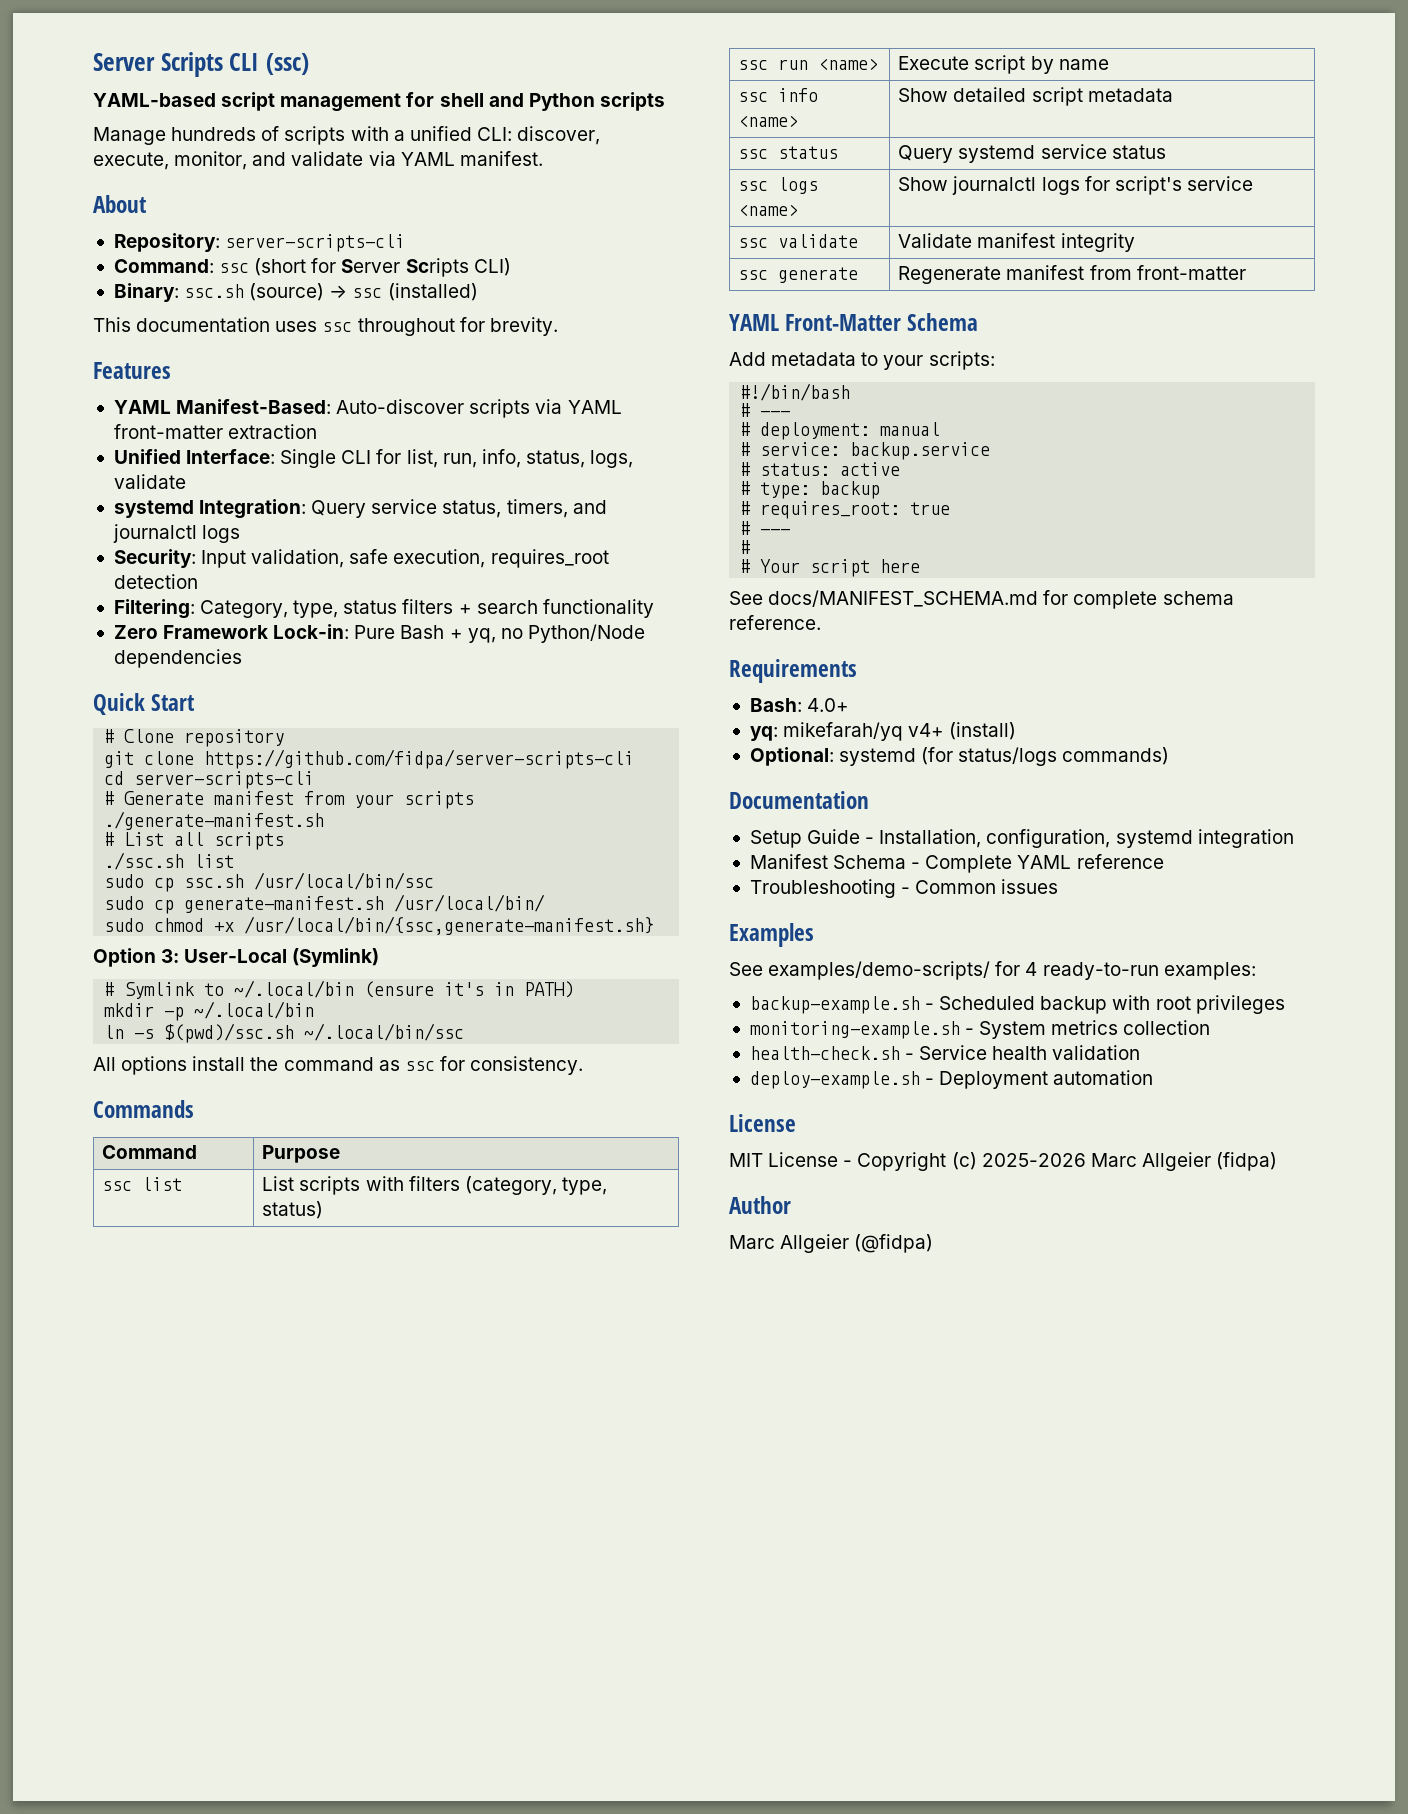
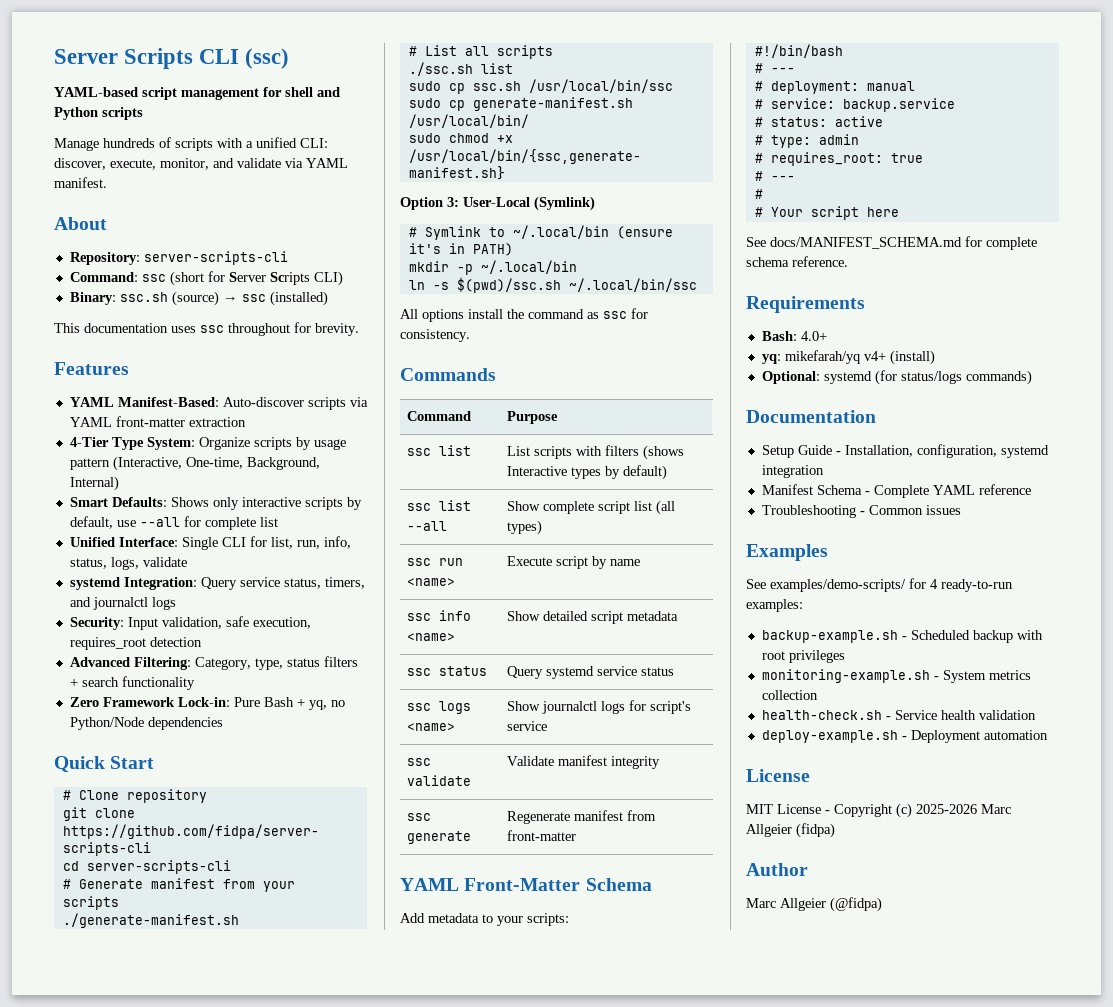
+ 4-Tier Type System: Organize scripts by usage pattern (Interactive, One-time, Background, Internal)
+ Smart Defaults: Shows only interactive scripts by default, use --all for complete list
- Filtering: Category, type, status filters + search functionality
+ Advanced Filtering: Category, type, status filters + search functionality
- ssc list | List scripts with filters (category, type, status)
+ ssc list | List scripts with filters (shows Interactive types by default)
+ ssc list --all | Show complete script list (all types)
- # type: backup
+ # type: admin

